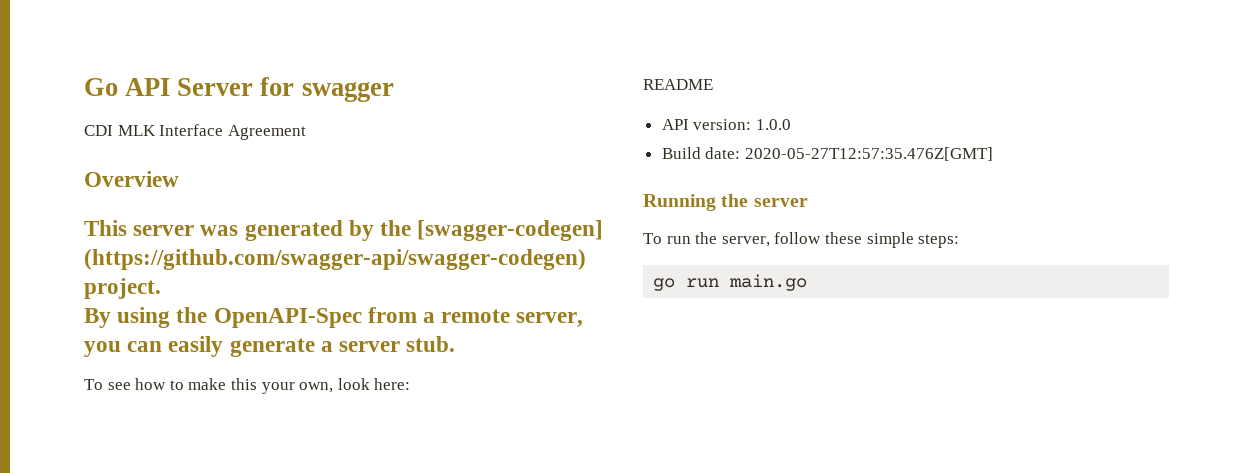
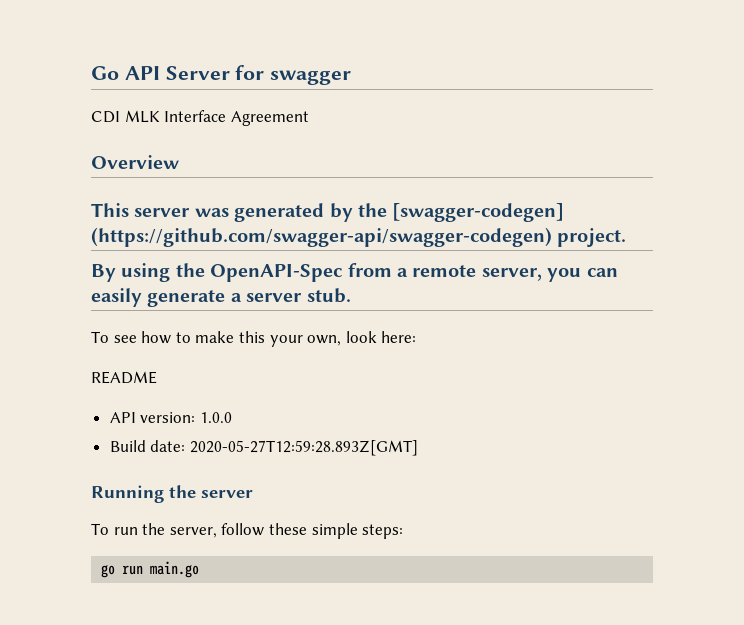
- Build date: 2020-05-27T12:57:35.476Z[GMT]
+ Build date: 2020-05-27T12:59:28.893Z[GMT]

